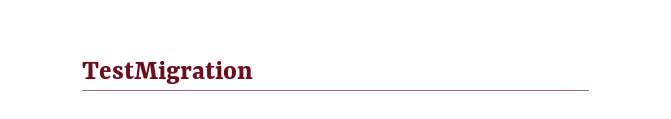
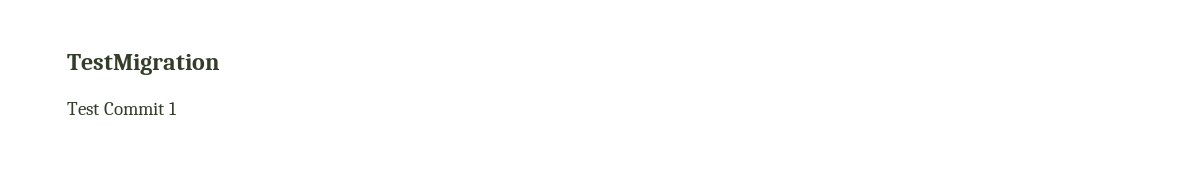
+ Test Commit 1

